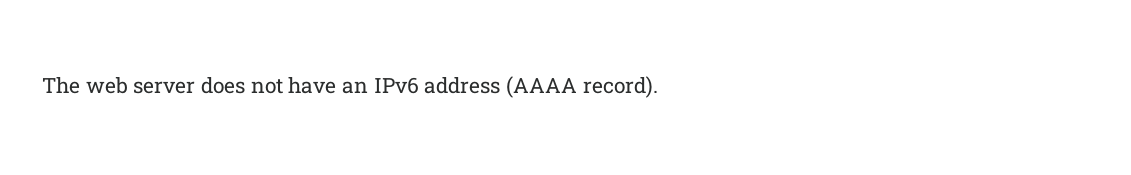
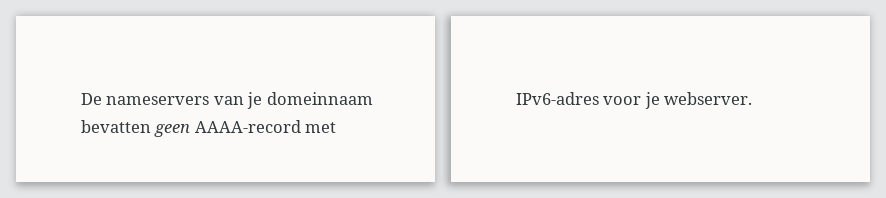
- The web server does not have an IPv6 address (AAAA record).
+ De nameservers van je domeinnaam bevatten geen AAAA-record met IPv6-adres voor je webserver.

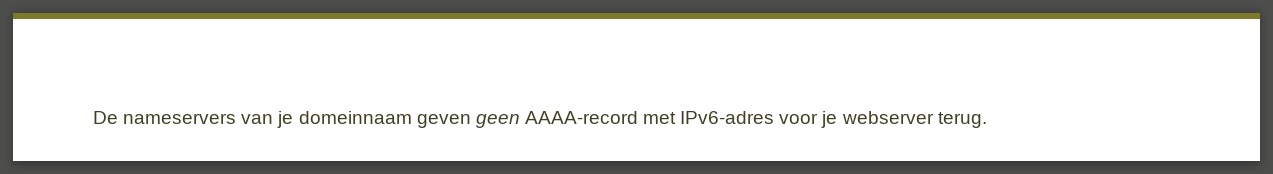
- De nameservers van je domeinnaam bevatten geen AAAA-record met IPv6-adres voor je webserver.
+ De nameservers van je domeinnaam geven geen AAAA-record met IPv6-adres voor je webserver terug.

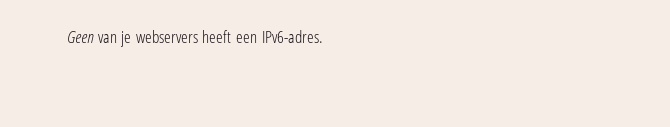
- De nameservers van je domeinnaam geven geen AAAA-record met IPv6-adres voor je webserver terug.
+ Geen van je webservers heeft een IPv6-adres.

